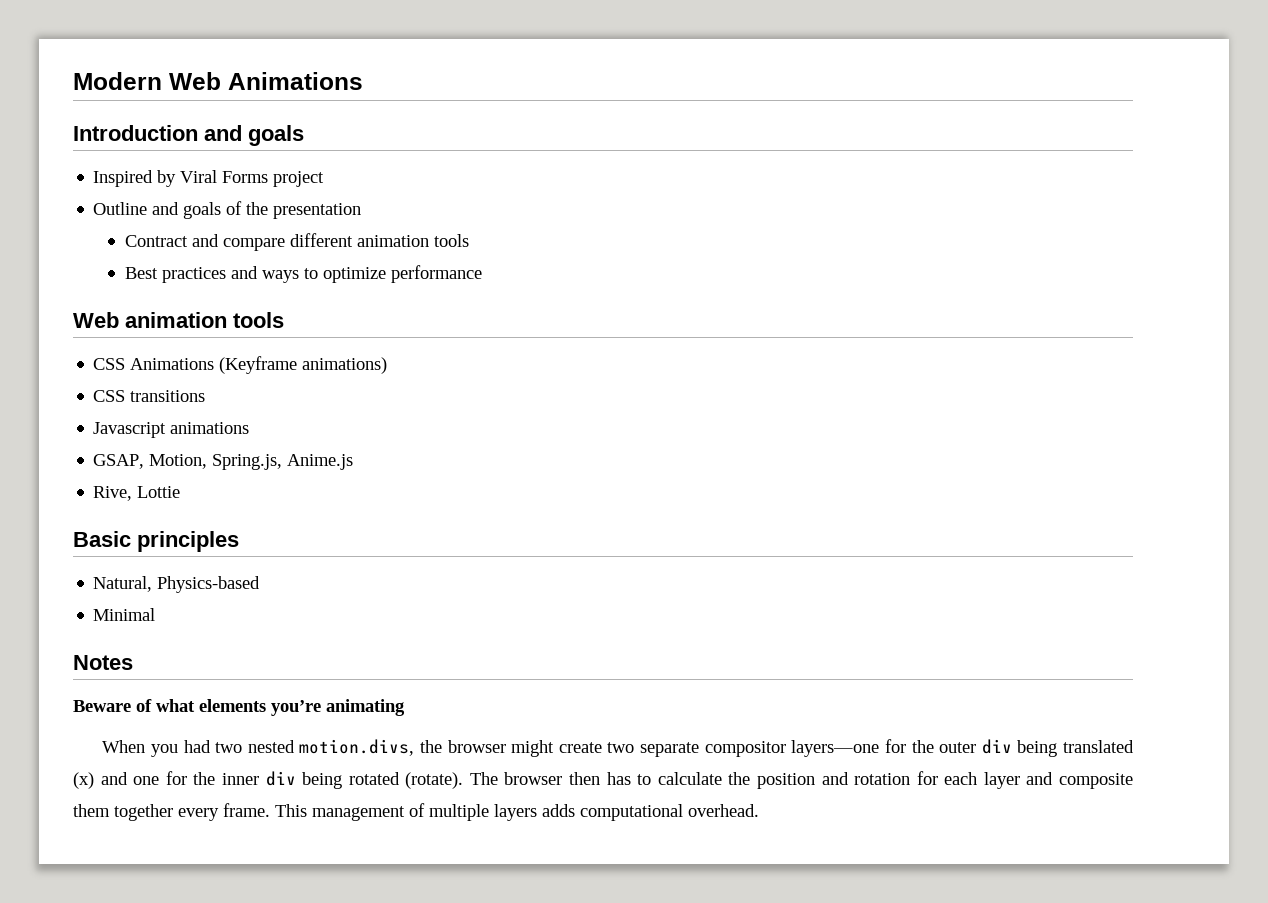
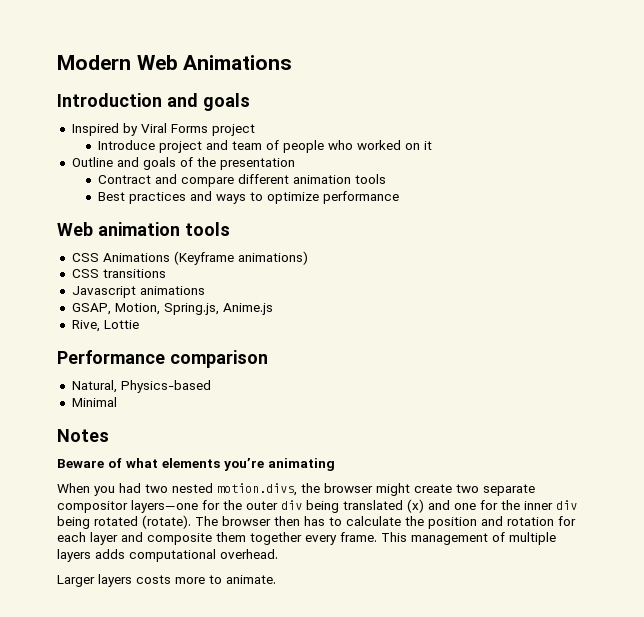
+ Introduce project and team of people who worked on it
- Basic principles
+ Performance comparison
+ Larger layers costs more to animate.

